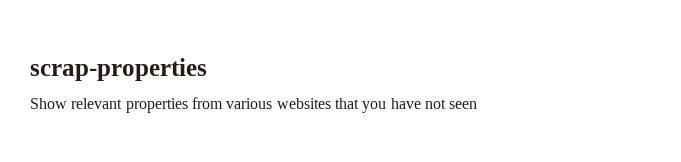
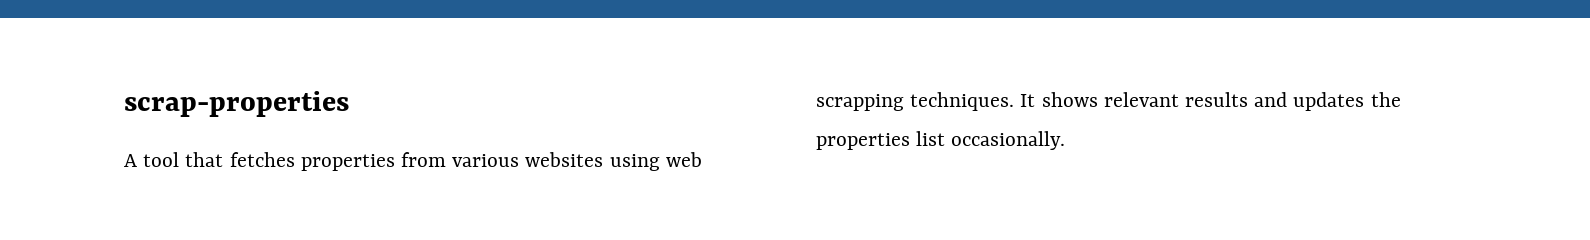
- Show relevant properties from various websites that you have not seen
+ A tool that fetches properties from various websites using web scrapping techniques. It shows relevant results and updates the properties list occasionally.

